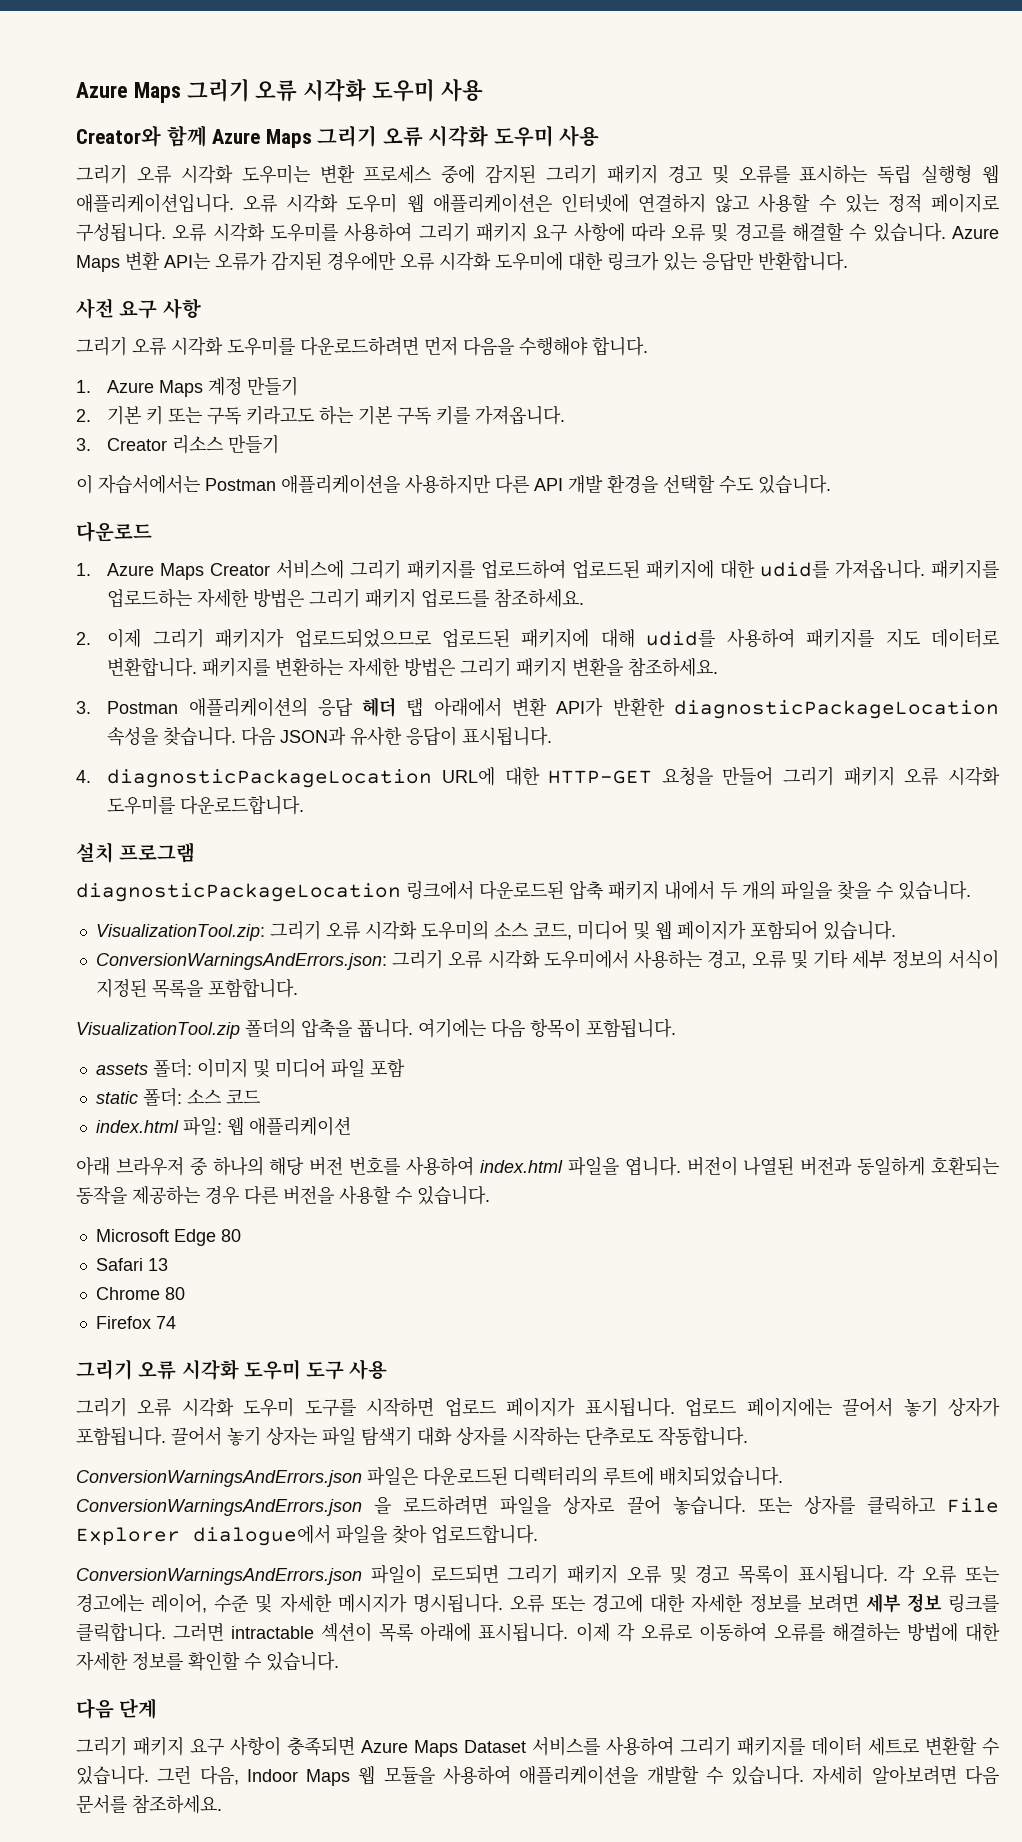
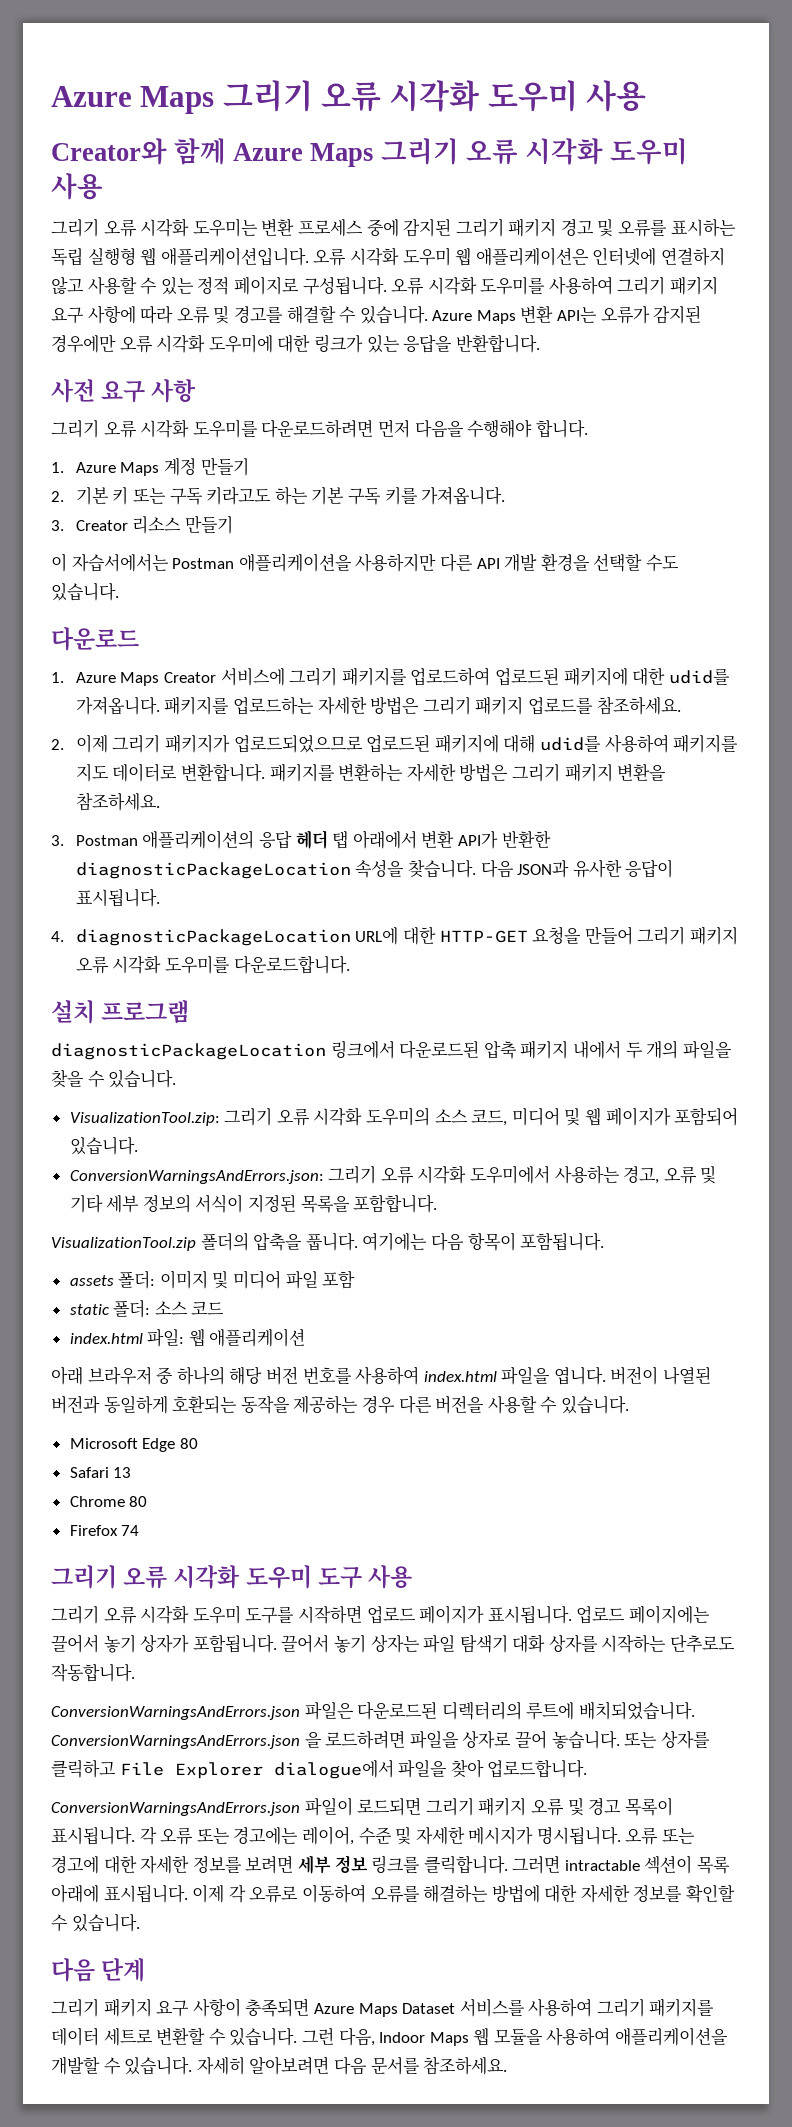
- Azure Maps 변환 API는 오류가 감지된 경우에만 오류 시각화 도우미에 대한 링크가 있는 응답만 반환합니다.
+ Azure Maps 변환 API는 오류가 감지된 경우에만 오류 시각화 도우미에 대한 링크가 있는 응답을 반환합니다.

